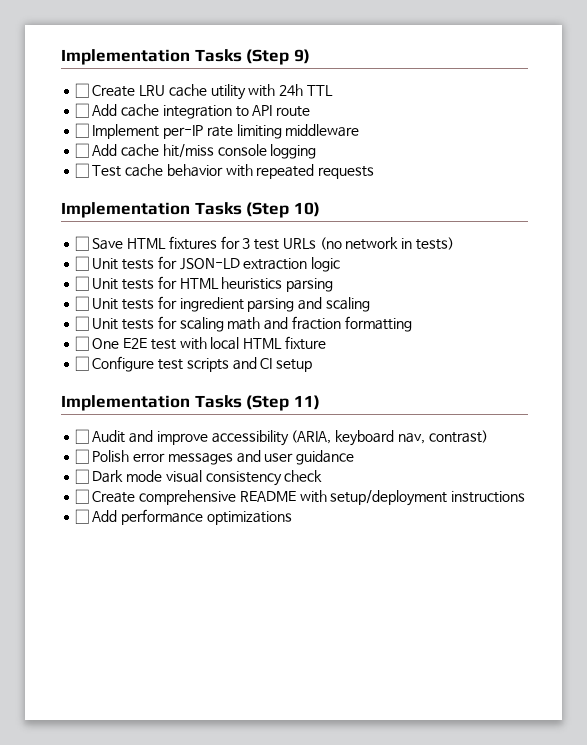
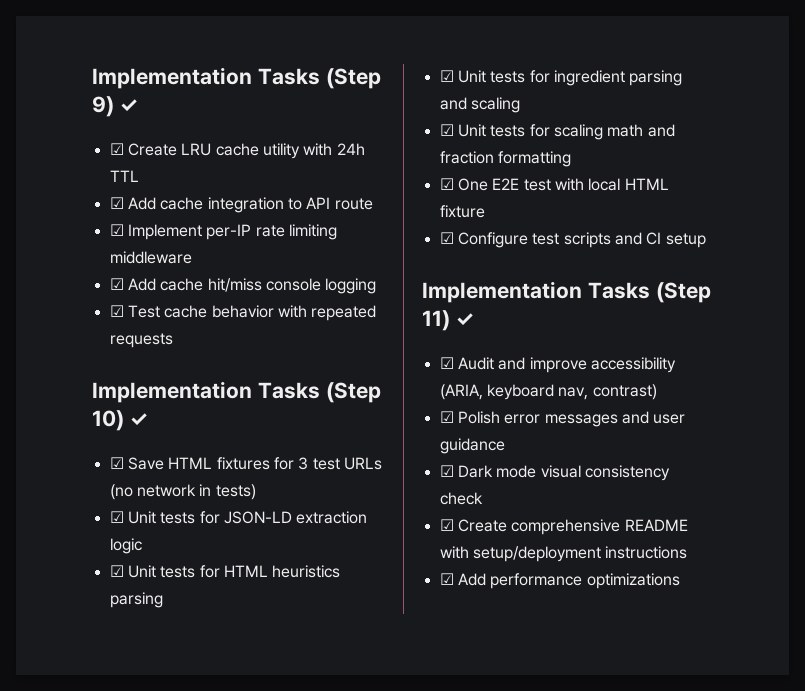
- Implementation Tasks (Step 9)
- ☐ Create LRU cache utility with 24h TTL
+ Implementation Tasks (Step 9) ✓
+ ☑ Create LRU cache utility with 24h TTL
- ☐ Add cache integration to API route
+ ☑ Add cache integration to API route
- ☐ Implement per-IP rate limiting middleware
+ ☑ Implement per-IP rate limiting middleware
- ☐ Add cache hit/miss console logging
+ ☑ Add cache hit/miss console logging
- ☐ Test cache behavior with repeated requests
+ ☑ Test cache behavior with repeated requests
- Implementation Tasks (Step 10)
- ☐ Save HTML fixtures for 3 test URLs (no network in tests)
+ Implementation Tasks (Step 10) ✓
+ ☑ Save HTML fixtures for 3 test URLs (no network in tests)
- ☐ Unit tests for JSON-LD extraction logic
+ ☑ Unit tests for JSON-LD extraction logic
- ☐ Unit tests for HTML heuristics parsing
+ ☑ Unit tests for HTML heuristics parsing
- ☐ Unit tests for ingredient parsing and scaling
+ ☑ Unit tests for ingredient parsing and scaling
- ☐ Unit tests for scaling math and fraction formatting
+ ☑ Unit tests for scaling math and fraction formatting
- ☐ One E2E test with local HTML fixture
+ ☑ One E2E test with local HTML fixture
- ☐ Configure test scripts and CI setup
+ ☑ Configure test scripts and CI setup
- Implementation Tasks (Step 11)
- ☐ Audit and improve accessibility (ARIA, keyboard nav, contrast)
+ Implementation Tasks (Step 11) ✓
+ ☑ Audit and improve accessibility (ARIA, keyboard nav, contrast)
- ☐ Polish error messages and user guidance
+ ☑ Polish error messages and user guidance
- ☐ Dark mode visual consistency check
+ ☑ Dark mode visual consistency check
- ☐ Create comprehensive README with setup/deployment instructions
+ ☑ Create comprehensive README with setup/deployment instructions
- ☐ Add performance optimizations
+ ☑ Add performance optimizations

